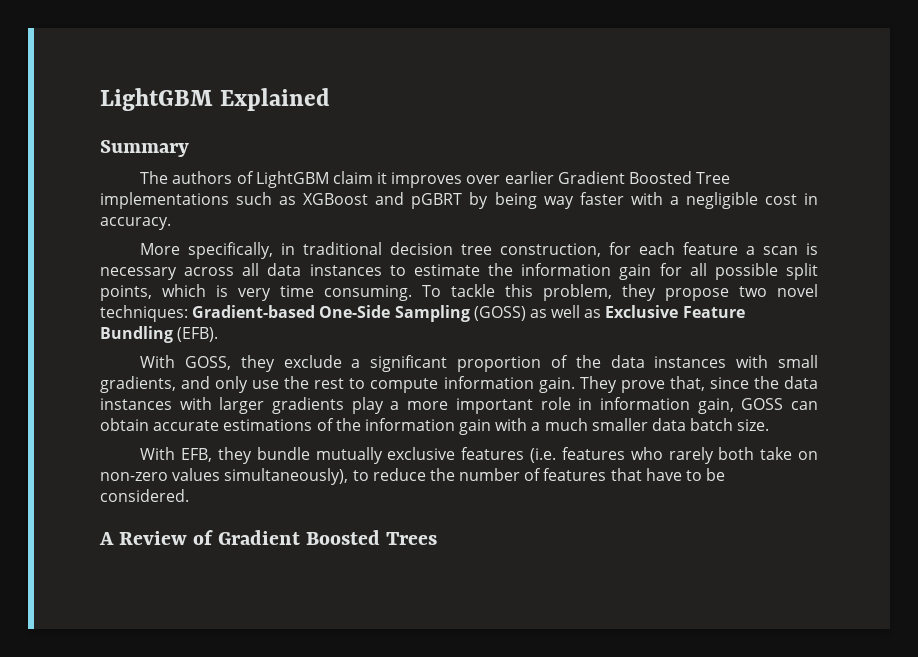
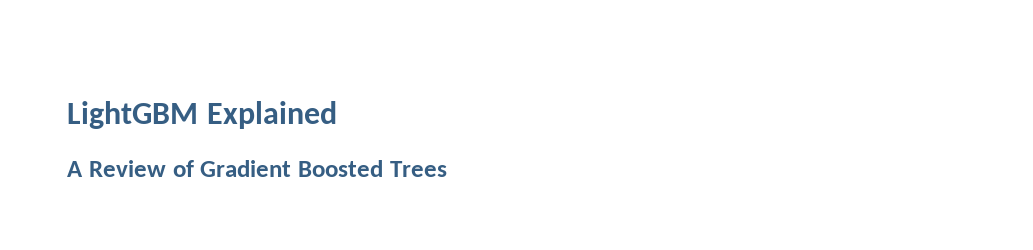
- Summary
- The authors of LightGBM claim it improves over earlier Gradient Boosted Tree implementations such as XGBoost and pGBRT by being way faster with a negligible cost in accuracy.
- More specifically, in traditional decision tree construction, for each feature a scan is necessary across all data instances to estimate the information gain for all possible split points, which is very time consuming. To tackle this problem, they propose two novel techniques: Gradient-based One-Side Sampling (GOSS) as well as Exclusive Feature Bundling (EFB).
- With GOSS, they exclude a significant proportion of the data instances with small gradients, and only use the rest to compute information gain. They prove that, since the data instances with larger gradients play a more important role in information gain, GOSS can obtain accurate estimations of the information gain with a much smaller data batch size.
- With EFB, they bundle mutually exclusive features (i.e. features who rarely both take on non-zero values simultaneously), to reduce the number of features that have to be considered.

